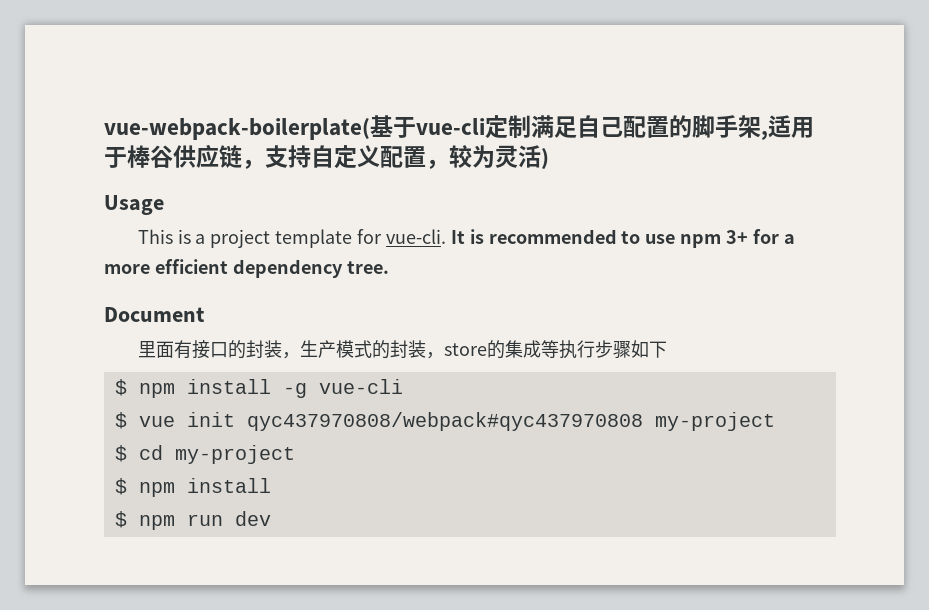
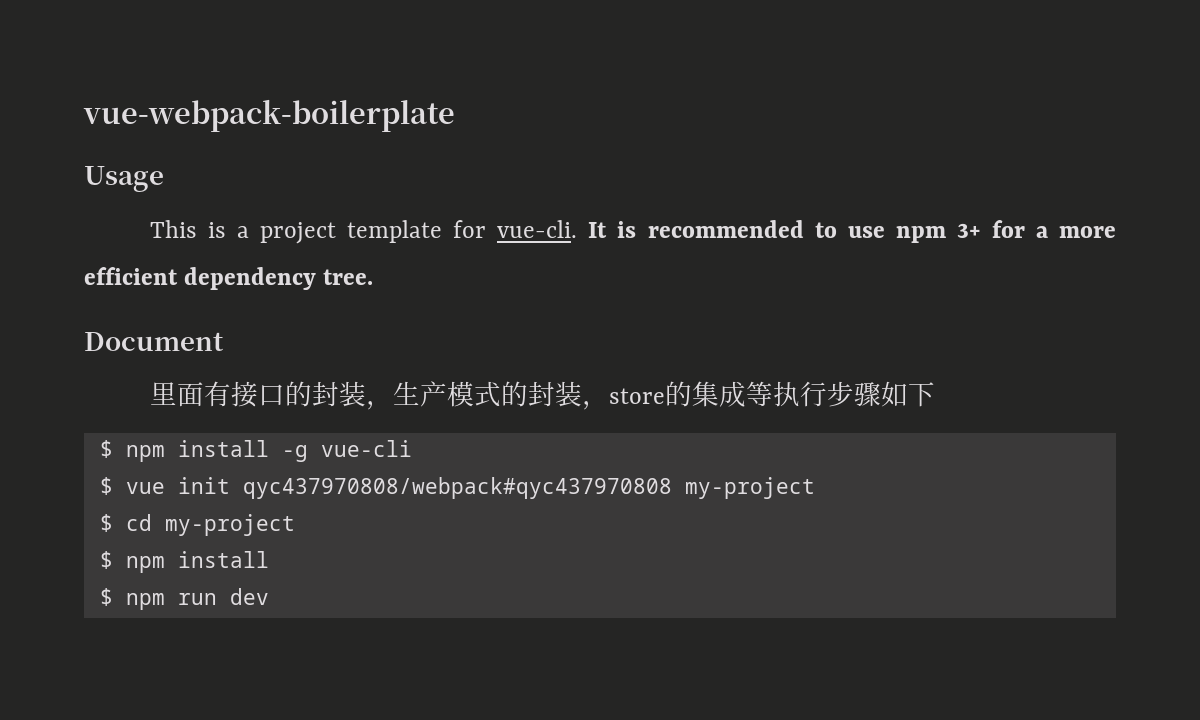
- vue-webpack-boilerplate(基于vue-cli定制满足自己配置的脚手架,适用于棒谷供应链，支持自定义配置，较为灵活)
+ vue-webpack-boilerplate

